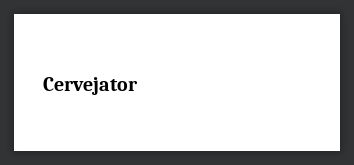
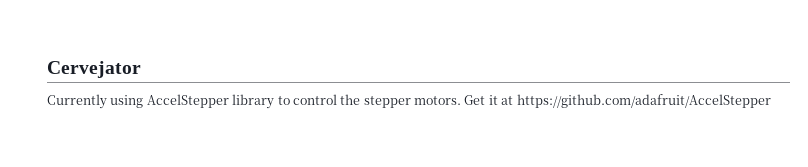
+ Currently using AccelStepper library to control the stepper motors. Get it at https://github.com/adafruit/AccelStepper

